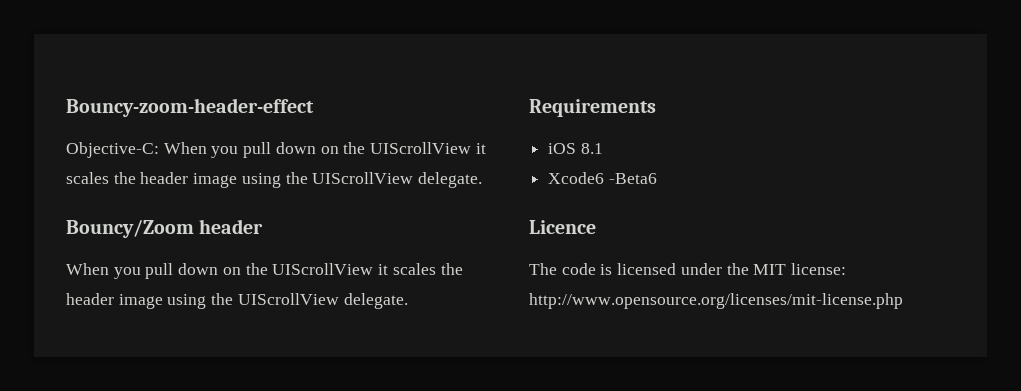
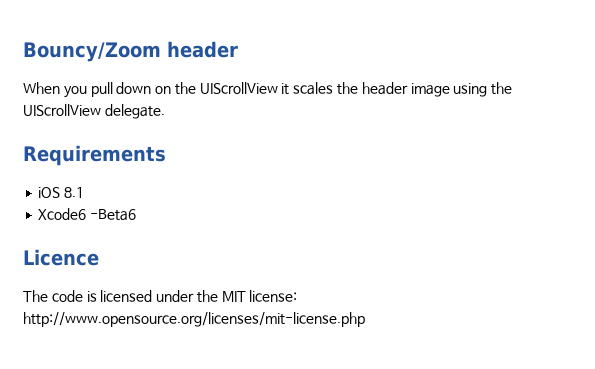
- Bouncy-zoom-header-effect
- Objective-C: When you pull down on the UIScrollView it scales the header image using the UIScrollView delegate.

